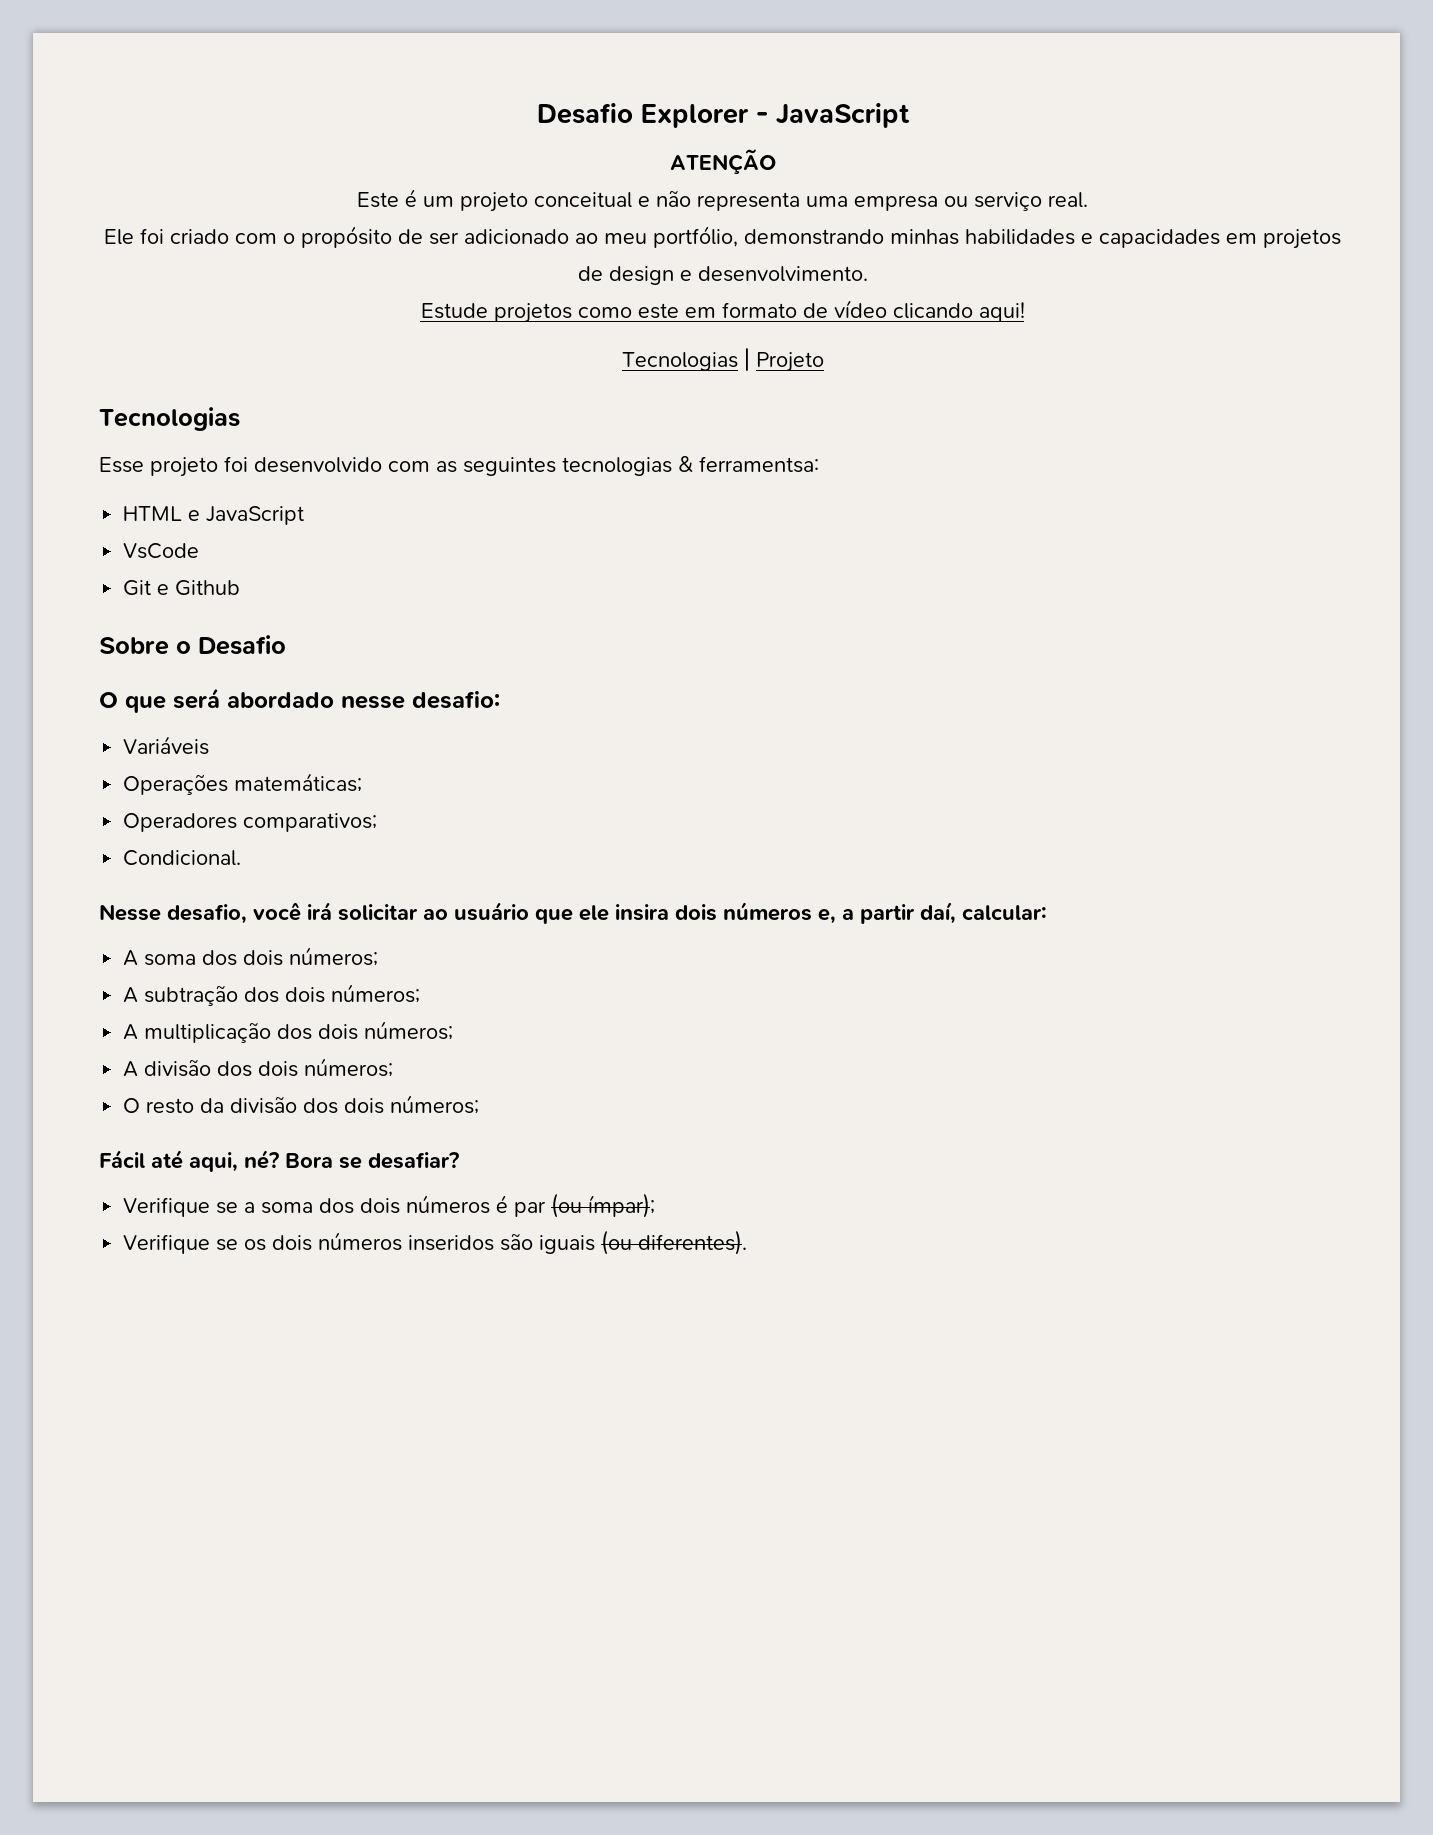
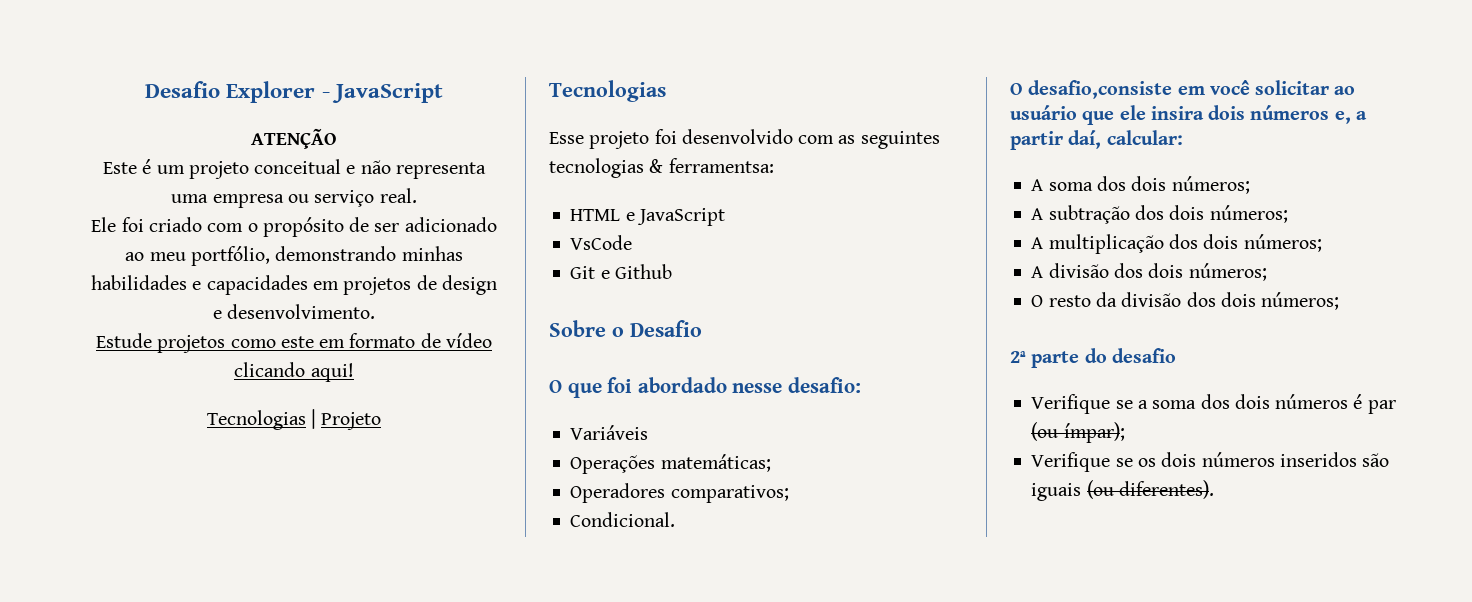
- O que será abordado nesse desafio:
+ O que foi abordado nesse desafio:
- Nesse desafio, você irá solicitar ao usuário que ele insira dois números e, a partir daí, calcular:
+ O desafio,consiste em você solicitar ao usuário que ele insira dois números e, a partir daí, calcular:
- Fácil até aqui, né? Bora se desafiar?
+ 2ª parte do desafio

